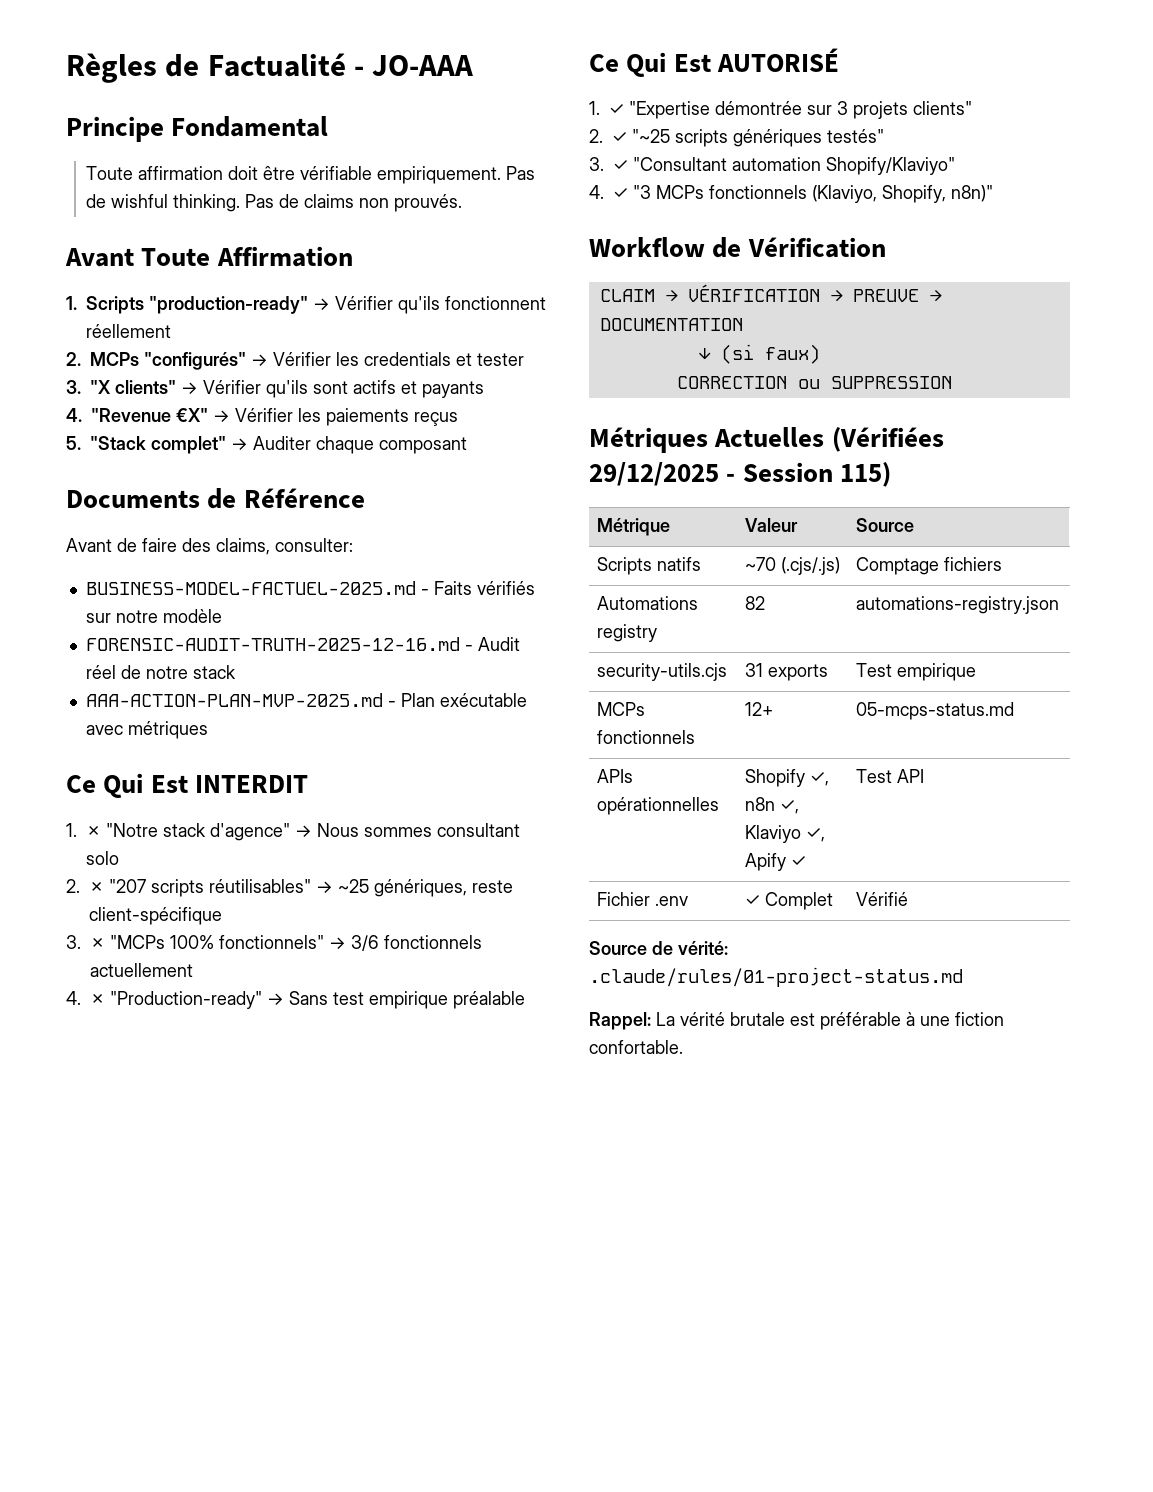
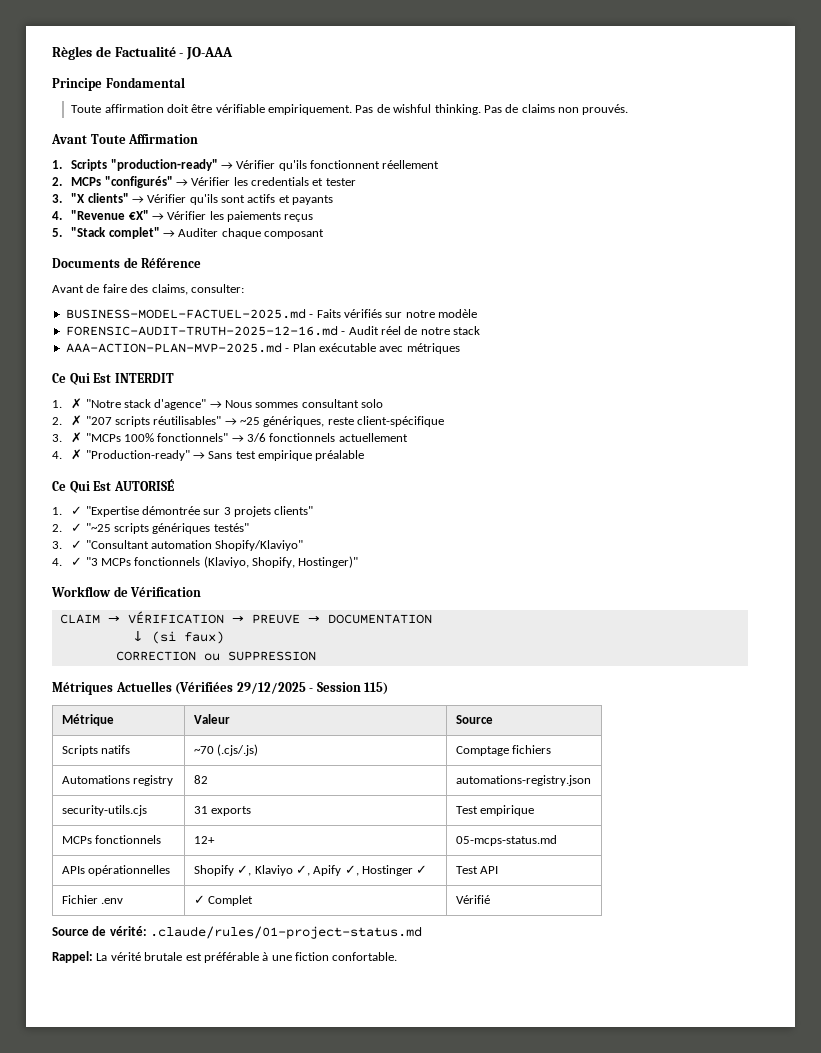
- 4. ✓ "3 MCPs fonctionnels (Klaviyo, Shopify, n8n)"
+ 4. ✓ "3 MCPs fonctionnels (Klaviyo, Shopify, Hostinger)"
- APIs opérationnelles | Shopify ✓, n8n ✓, Klaviyo ✓, Apify ✓ | Test API
+ APIs opérationnelles | Shopify ✓, Klaviyo ✓, Apify ✓, Hostinger ✓ | Test API

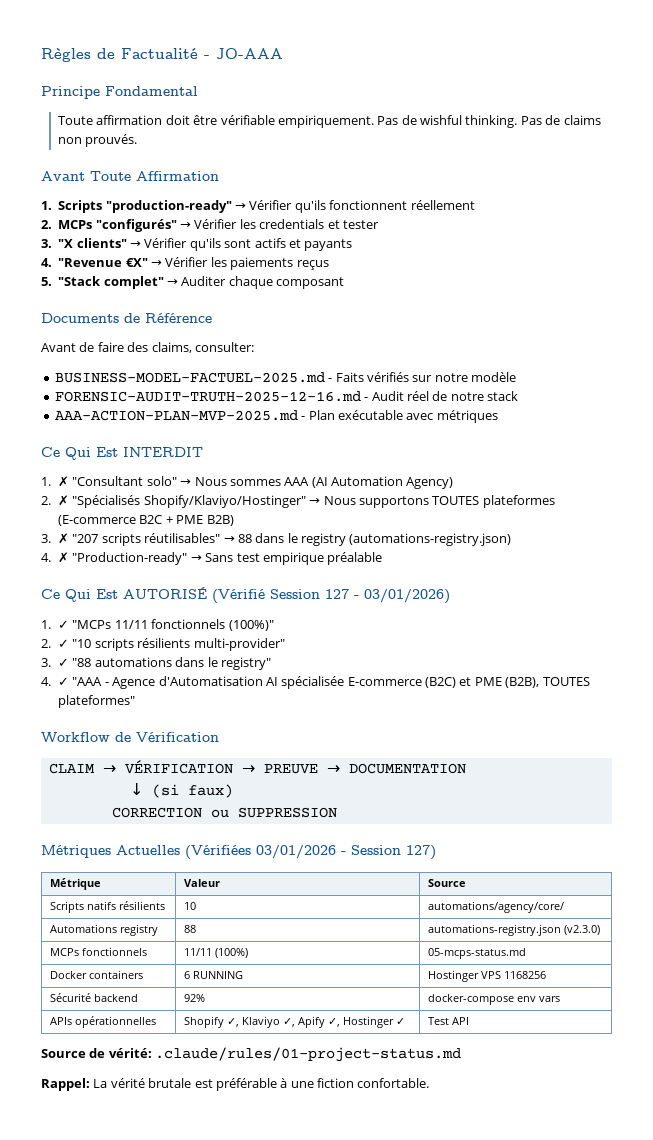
- 1. ✗ "Notre stack d'agence" → Nous sommes consultant solo
- 2. ✗ "207 scripts réutilisables" → ~25 génériques, reste client-spécifique
- 3. ✗ "MCPs 100% fonctionnels" → 3/6 fonctionnels actuellement
+ 1. ✗ "Consultant solo" → Nous sommes AAA (AI Automation Agency)
+ 2. ✗ "Spécialisés Shopify/Klaviyo/Hostinger" → Nous supportons TOUTES plateformes (E-commerce B2C + PME B2B)
+ 3. ✗ "207 scripts réutilisables" → 88 dans le registry (automations-registry.json)
- Ce Qui Est AUTORISÉ
- 1. ✓ "Expertise démontrée sur 3 projets clients"
- 2. ✓ "~25 scripts génériques testés"
- 3. ✓ "Consultant automation Shopify/Klaviyo"
- 4. ✓ "3 MCPs fonctionnels (Klaviyo, Shopify, Hostinger)"
+ Ce Qui Est AUTORISÉ (Vérifié Session 127 - 03/01/2026)
+ 1. ✓ "MCPs 11/11 fonctionnels (100%)"
+ 2. ✓ "10 scripts résilients multi-provider"
+ 3. ✓ "88 automations dans le registry"
+ 4. ✓ "AAA - Agence d'Automatisation AI spécialisée E-commerce (B2C) et PME (B2B), TOUTES plateformes"
- Métriques Actuelles (Vérifiées 29/12/2025 - Session 115)
+ Métriques Actuelles (Vérifiées 03/01/2026 - Session 127)
- Scripts natifs | ~70 (.cjs/.js) | Comptage fichiers
+ Scripts natifs résilients | 10 | automations/agency/core/
- Automations registry | 82 | automations-registry.json
- security-utils.cjs | 31 exports | Test empirique
+ Automations registry | 88 | automations-registry.json (v2.3.0)
- MCPs fonctionnels | 12+ | 05-mcps-status.md
+ MCPs fonctionnels | 11/11 (100%) | 05-mcps-status.md
+ Docker containers | 6 RUNNING | Hostinger VPS 1168256
+ Sécurité backend | 92% | docker-compose env vars
- Fichier .env | ✓ Complet | Vérifié

